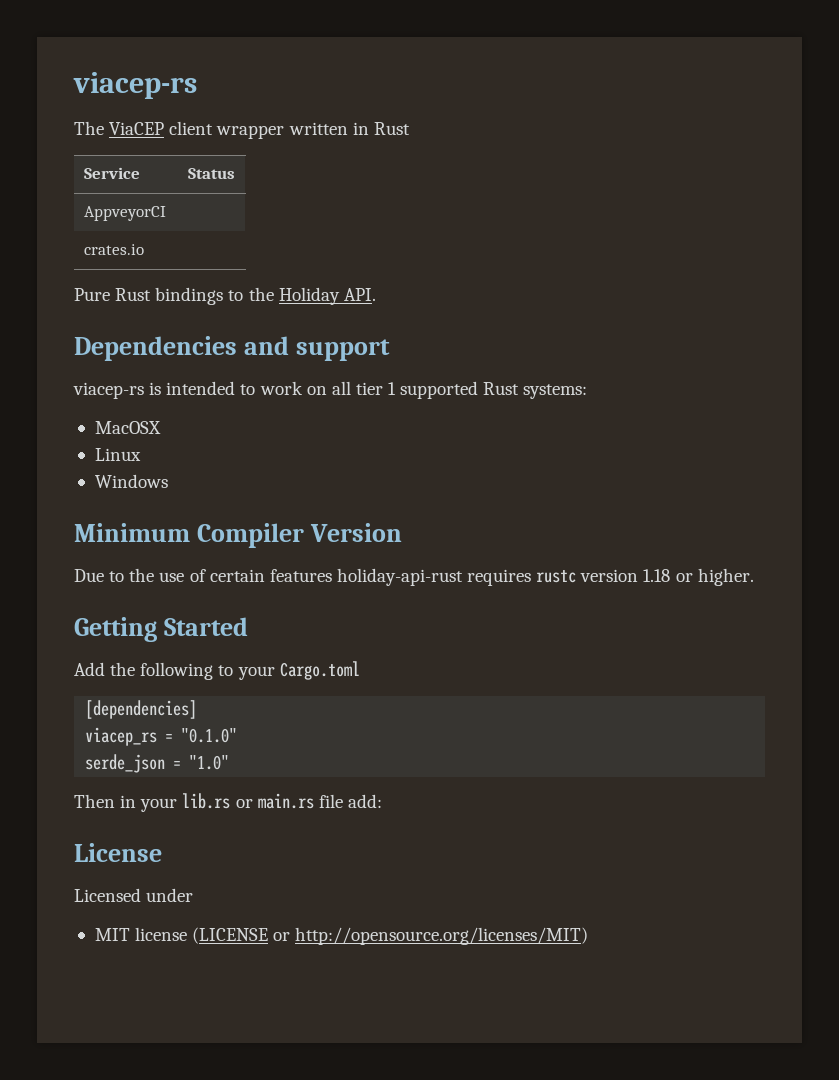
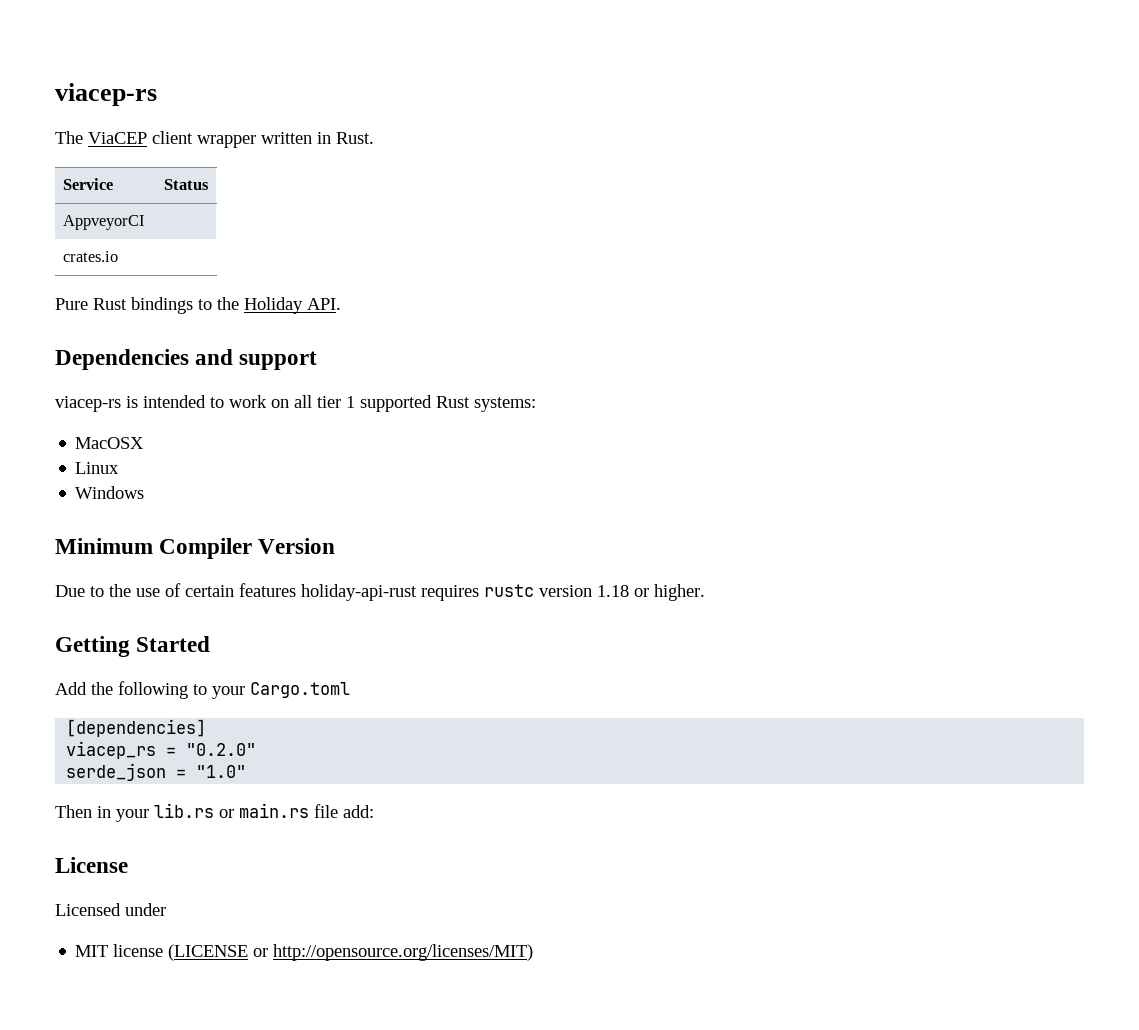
- The ViaCEP client wrapper written in Rust
+ The ViaCEP client wrapper written in Rust.
- viacep_rs = "0.1.0"
+ viacep_rs = "0.2.0"

